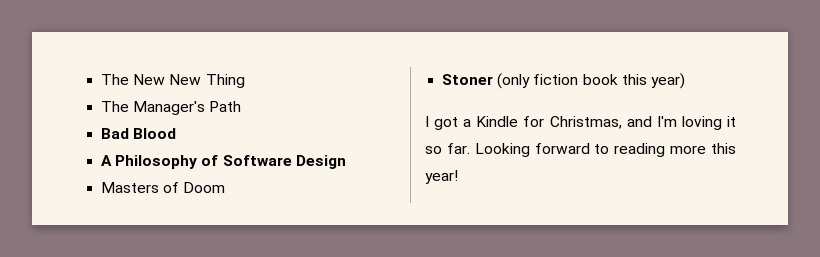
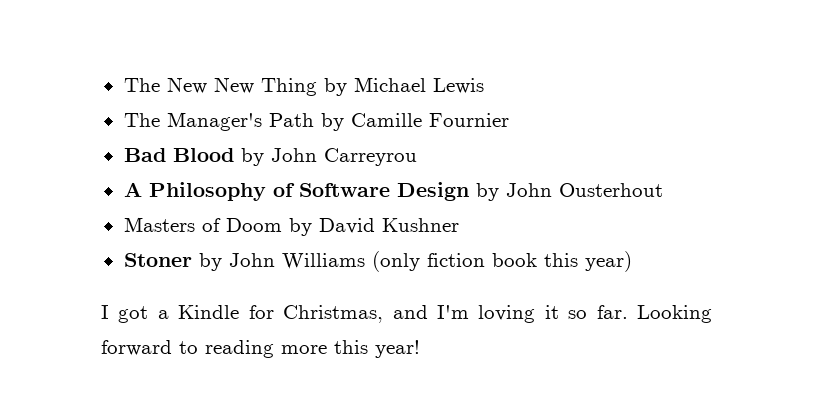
- The New New Thing
+ The New New Thing by Michael Lewis
- The Manager's Path
+ The Manager's Path by Camille Fournier
- Bad Blood
+ Bad Blood by John Carreyrou
- A Philosophy of Software Design
+ A Philosophy of Software Design by John Ousterhout
- Masters of Doom
- Stoner (only fiction book this year)
+ Masters of Doom by David Kushner
+ Stoner by John Williams (only fiction book this year)

